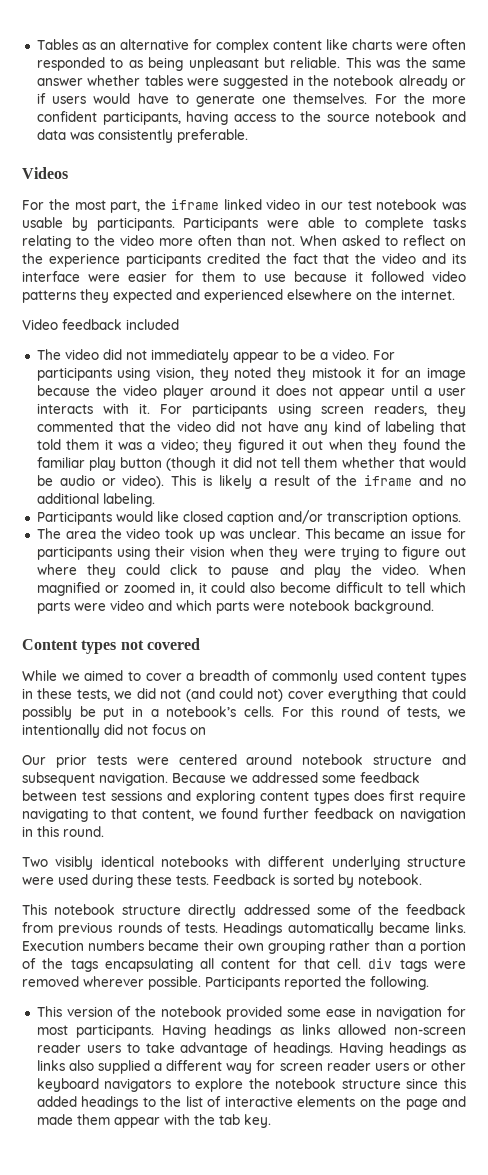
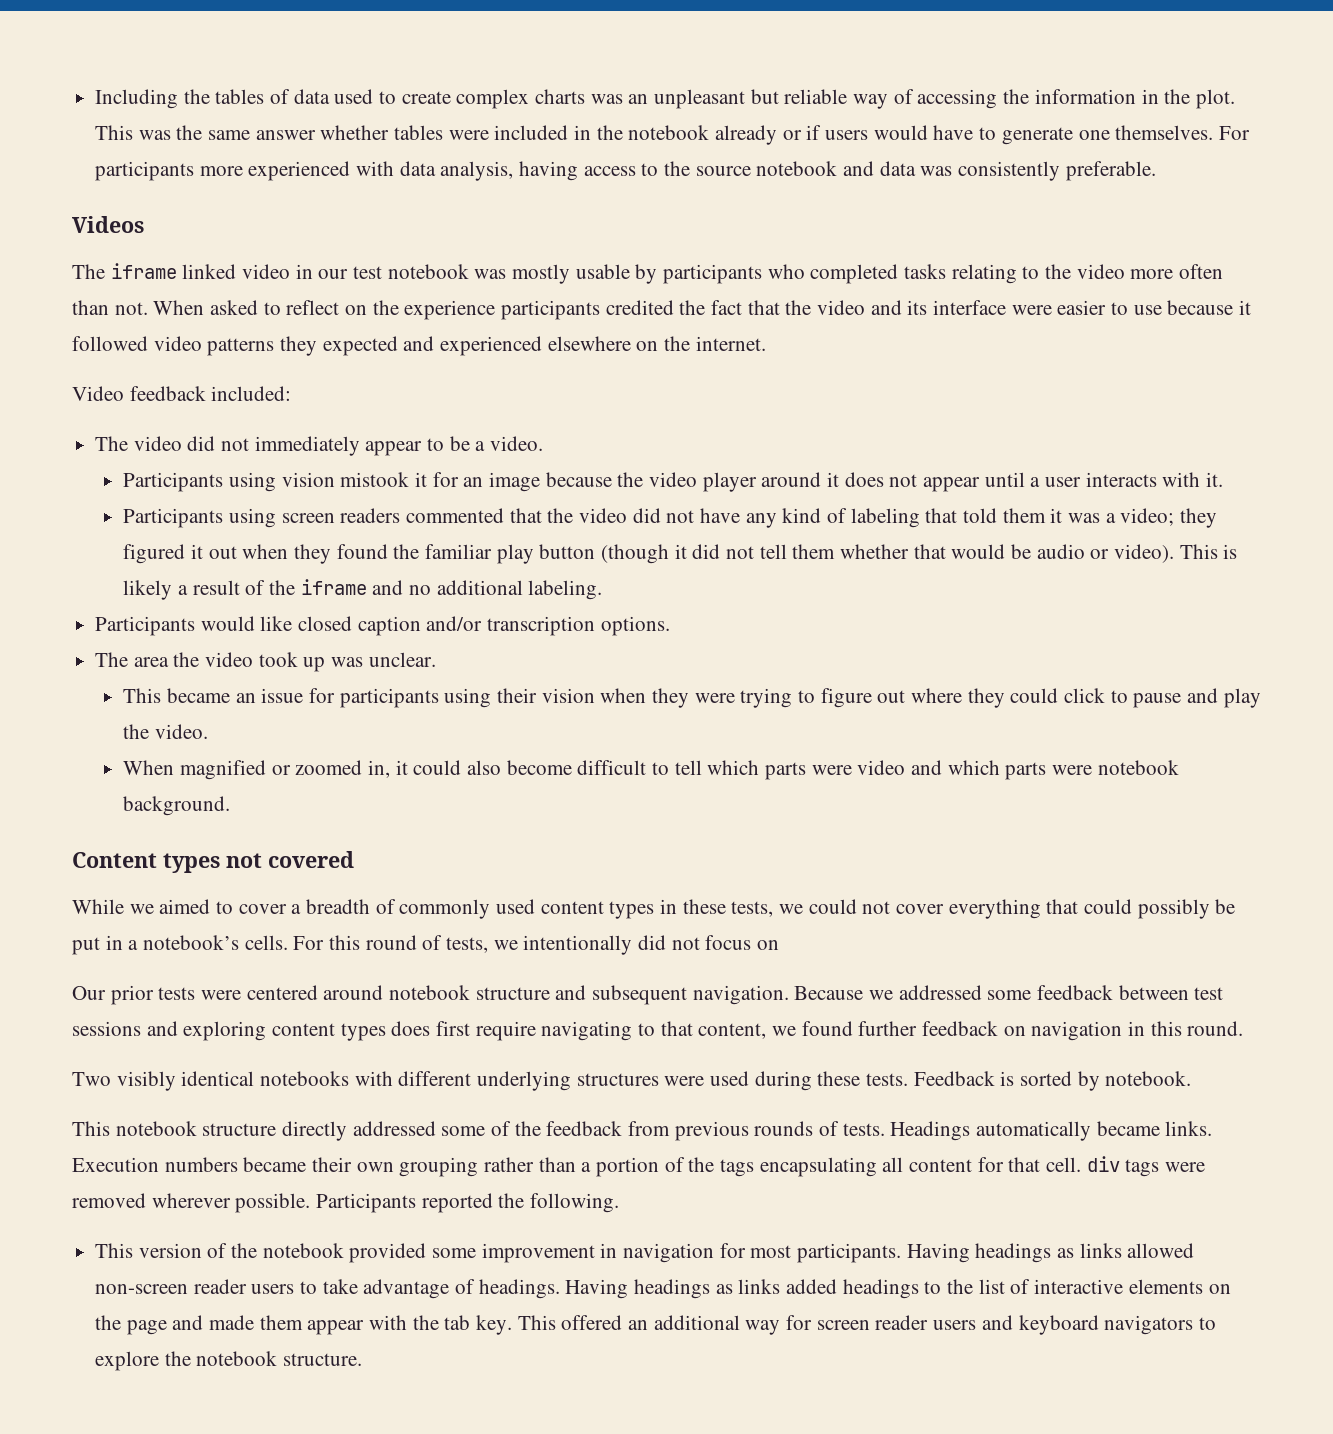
- Tables as an alternative for complex content like charts were often responded to as being unpleasant but reliable.
+ Including the tables of data used to create complex charts was an unpleasant but reliable way of accessing the information in the plot.
- This was the same answer whether tables were suggested in the notebook already or if users would have to generate one themselves.
+ This was the same answer whether tables were included in the notebook already or if users would have to generate one themselves.
- For the more confident participants, having access to the source notebook and data was consistently preferable.
+ For participants more experienced with data analysis, having access to the source notebook and data was consistently preferable.
- For the most part, the iframe linked video in our test notebook was usable by participants. Participants were able to complete tasks relating to the video more often than not.
+ The iframe linked video in our test notebook was mostly usable by participants who completed tasks relating to the video more often than not.
- When asked to reflect on the experience participants credited the fact that the video and its interface were easier for them to use because it followed video patterns they expected and experienced elsewhere on the internet.
+ When asked to reflect on the experience participants credited the fact that the video and its interface were easier to use because it followed video patterns they expected and experienced elsewhere on the internet.
- Video feedback included
+ Video feedback included:
- The video did not immediately appear to be a video. For participants using vision, they noted they mistook it for an image because the video player around it does not appear until a user interacts with it. For participants using screen readers, they commented that the video did not have any kind of labeling that told them it was a video;
+ The video did not immediately appear to be a video.
+ Participants using vision mistook it for an image because the video player around it does not appear until a user interacts with it.
+ Participants using screen readers commented that the video did not have any kind of labeling that told them it was a video;
- The area the video took up was unclear. This became an issue for participants using their vision when they were trying to figure out where they could click to pause and play the video. When magnified or zoomed in, it could also become difficult to tell which parts were video and which parts were notebook background.
+ The area the video took up was unclear.
+ This became an issue for participants using their vision when they were trying to figure out where they could click to pause and play the video.
+ When magnified or zoomed in, it could also become difficult to tell which parts were video and which parts were notebook background.
- While we aimed to cover a breadth of commonly used content types in these tests, we did not (and could not) cover everything that could possibly be put in a notebook’s cells.
+ While we aimed to cover a breadth of commonly used content types in these tests, we could not cover everything that could possibly be put in a notebook’s cells.
- Two visibly identical notebooks with different underlying structure were used during these tests.
+ Two visibly identical notebooks with different underlying structures were used during these tests.
- This version of the notebook provided some ease in navigation for most participants.
+ This version of the notebook provided some improvement in navigation for most participants.
- Having headings as links also supplied a different way for screen reader users or other keyboard navigators to explore the notebook structure since this added headings to the list of interactive elements on the page and made them appear with the tab key.
+ Having headings as links added headings to the list of interactive elements on the page and made them appear with the tab key.
+ This offered an additional way for screen reader users and keyboard navigators to explore the notebook structure.

